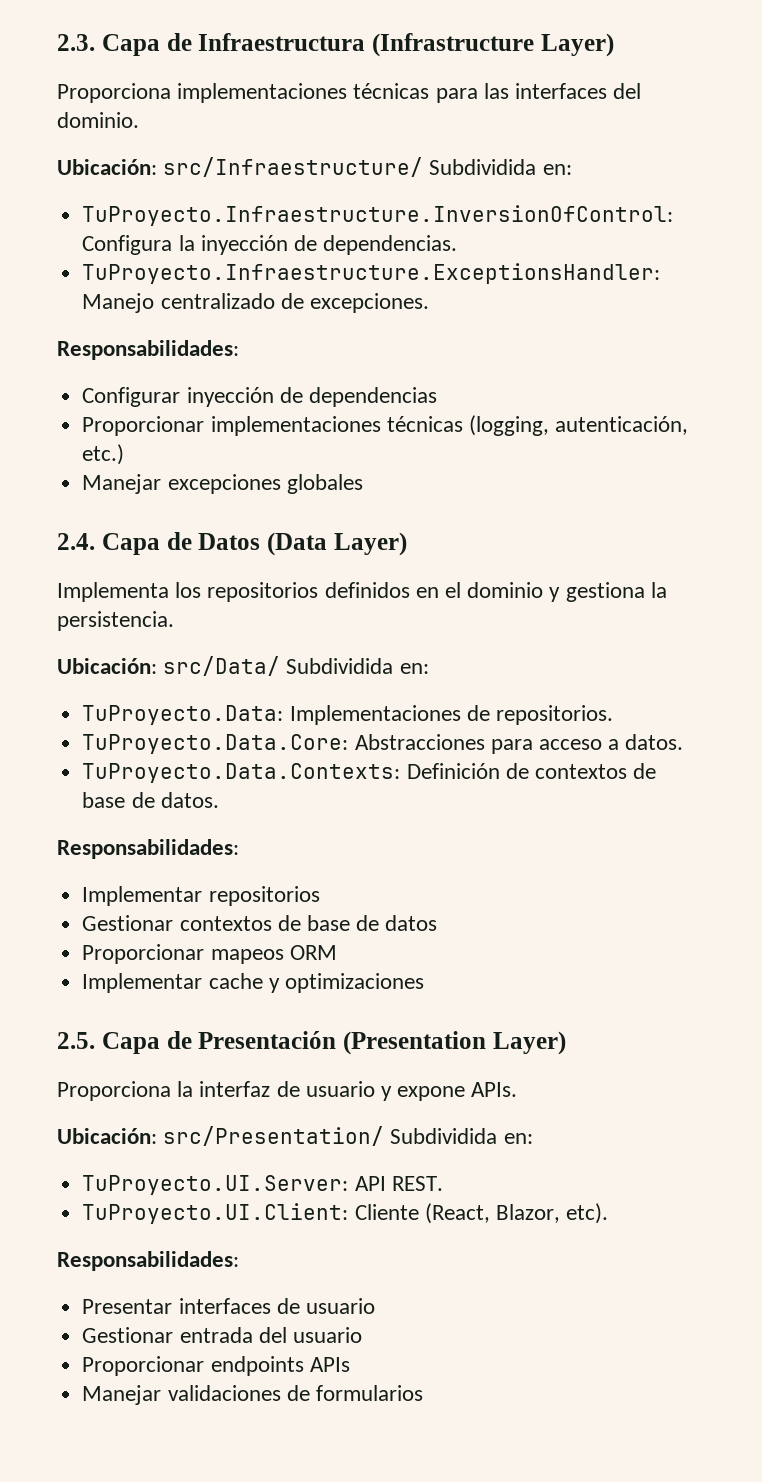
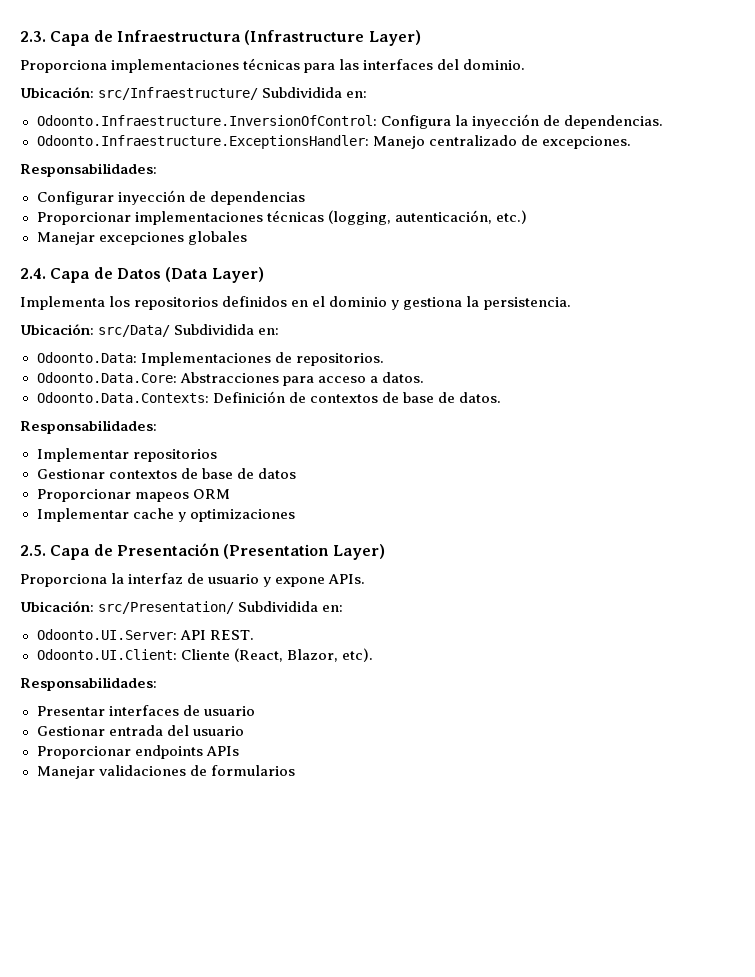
- TuProyecto.Infraestructure.InversionOfControl: Configura la inyección de dependencias.
+ Odoonto.Infraestructure.InversionOfControl: Configura la inyección de dependencias.
- TuProyecto.Infraestructure.ExceptionsHandler: Manejo centralizado de excepciones.
+ Odoonto.Infraestructure.ExceptionsHandler: Manejo centralizado de excepciones.
- TuProyecto.Data: Implementaciones de repositorios.
+ Odoonto.Data: Implementaciones de repositorios.
- TuProyecto.Data.Core: Abstracciones para acceso a datos.
+ Odoonto.Data.Core: Abstracciones para acceso a datos.
- TuProyecto.Data.Contexts: Definición de contextos de base de datos.
+ Odoonto.Data.Contexts: Definición de contextos de base de datos.
- TuProyecto.UI.Server: API REST.
+ Odoonto.UI.Server: API REST.
- TuProyecto.UI.Client: Cliente (React, Blazor, etc).
+ Odoonto.UI.Client: Cliente (React, Blazor, etc).

